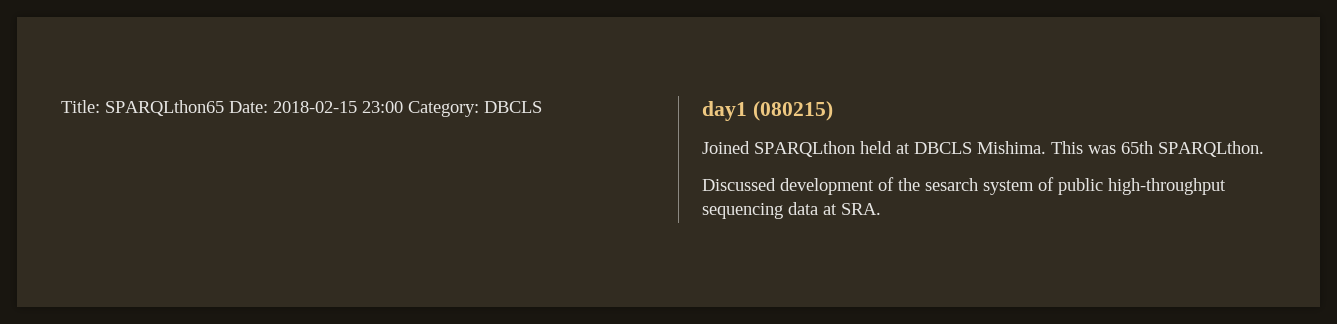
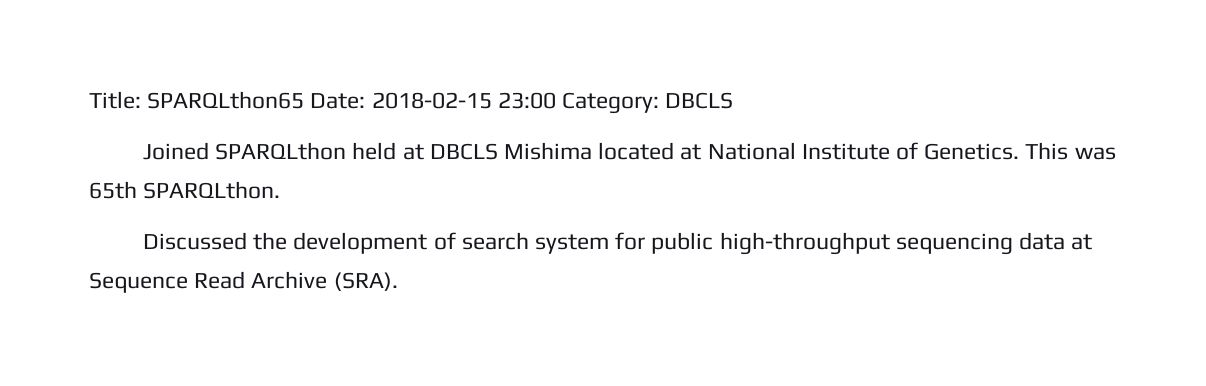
- day1 (080215)
- Joined SPARQLthon held at DBCLS Mishima.
+ Joined SPARQLthon held at DBCLS Mishima located at National Institute of Genetics.
- Discussed development of the sesarch system of public high-throughput sequencing data at SRA.
+ Discussed the development of search system for public high-throughput sequencing data at Sequence Read Archive (SRA).

